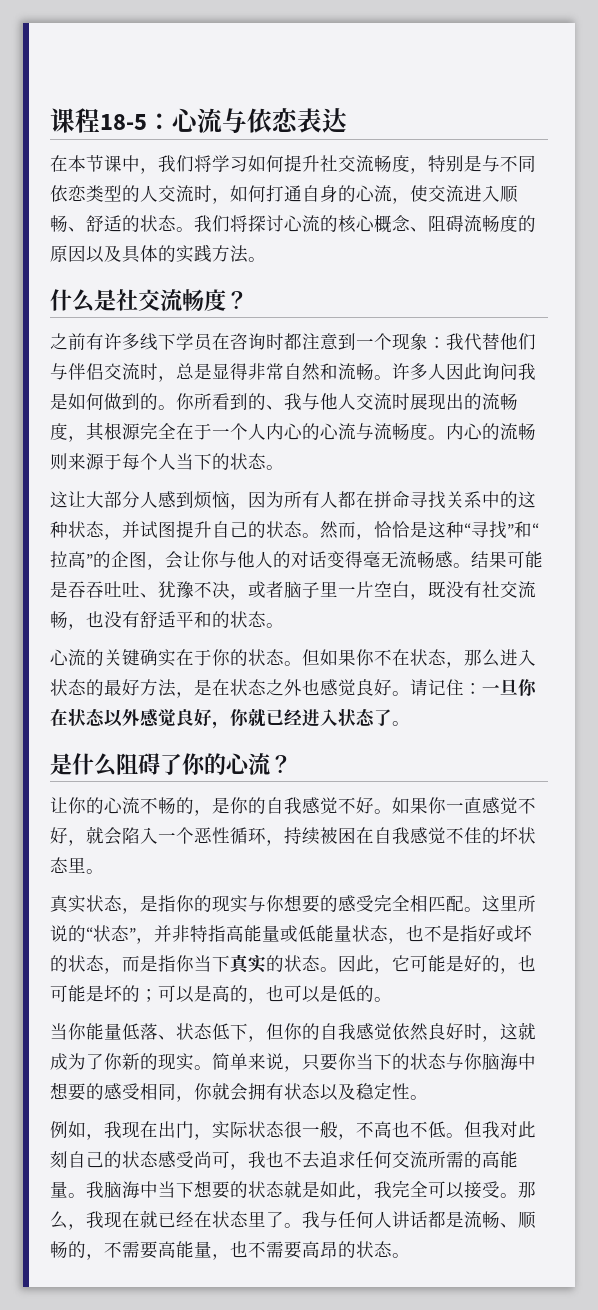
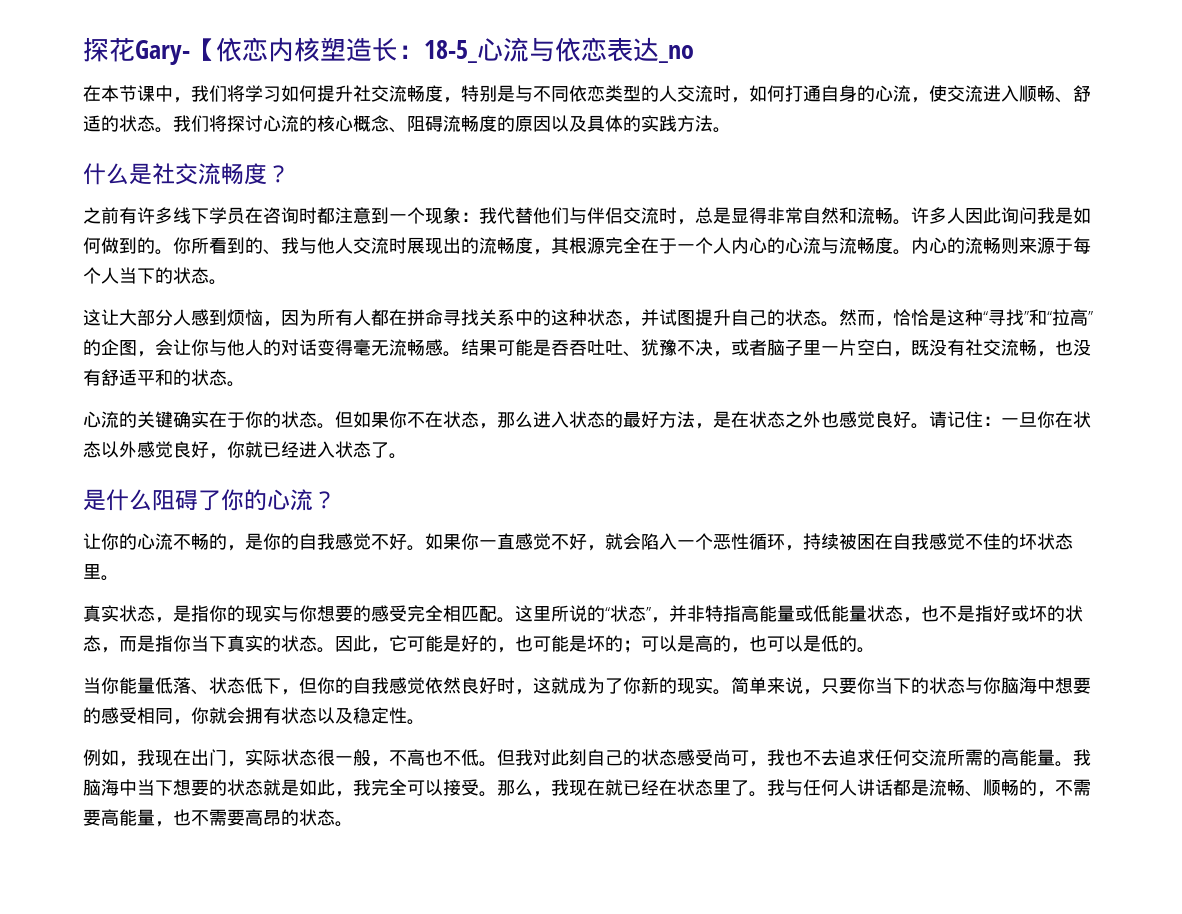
- 课程18-5：心流与依恋表达
+ 探花Gary-【依恋内核塑造长：18-5_心流与依恋表达_no

